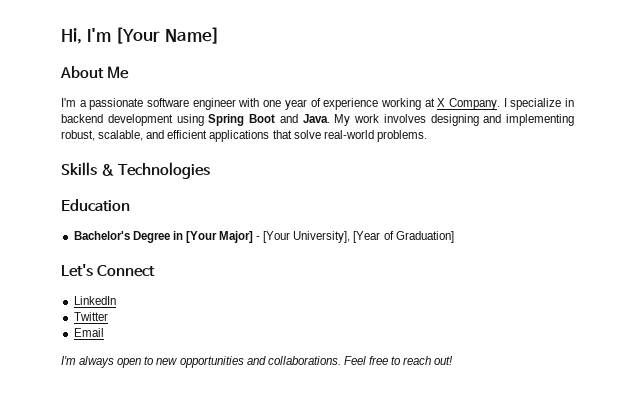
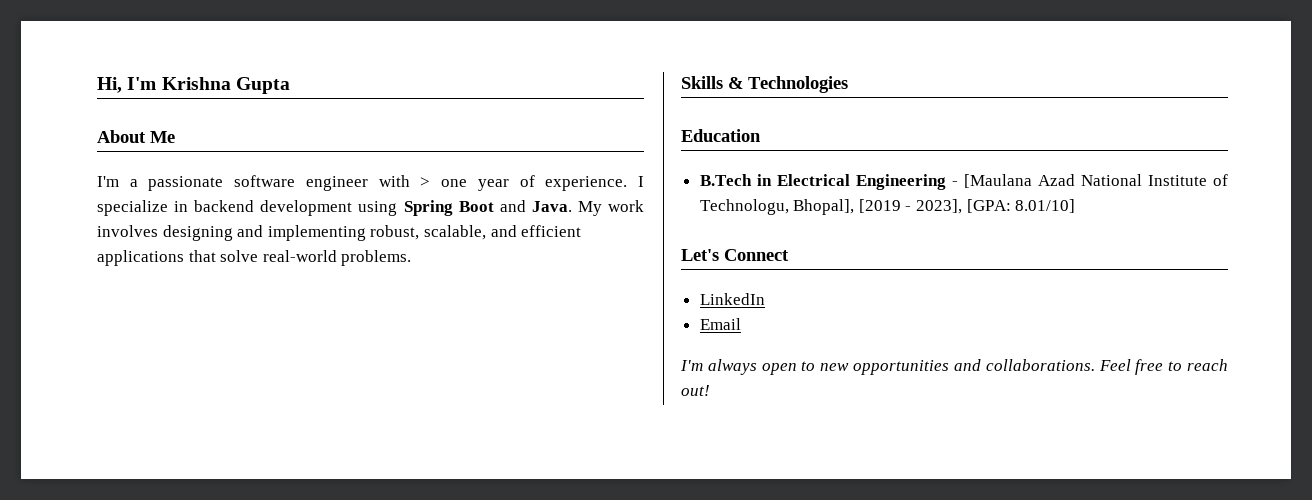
- Hi, I'm [Your Name]
+ Hi, I'm Krishna Gupta
- I'm a passionate software engineer with one year of experience working at X Company.
+ I'm a passionate software engineer with > one year of experience.
- Bachelor's Degree in [Your Major] - [Your University], [Year of Graduation]
+ B.Tech in Electrical Engineering - [Maulana Azad National Institute of Technologu, Bhopal], [2019 - 2023], [GPA: 8.01/10]
- Twitter

